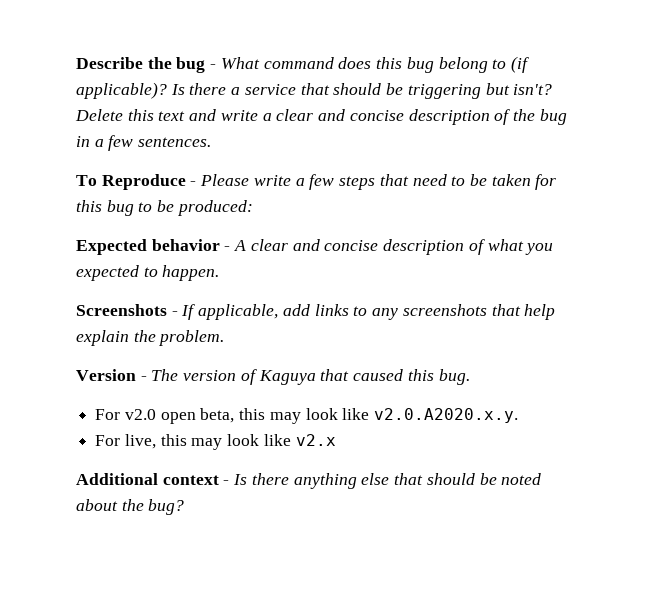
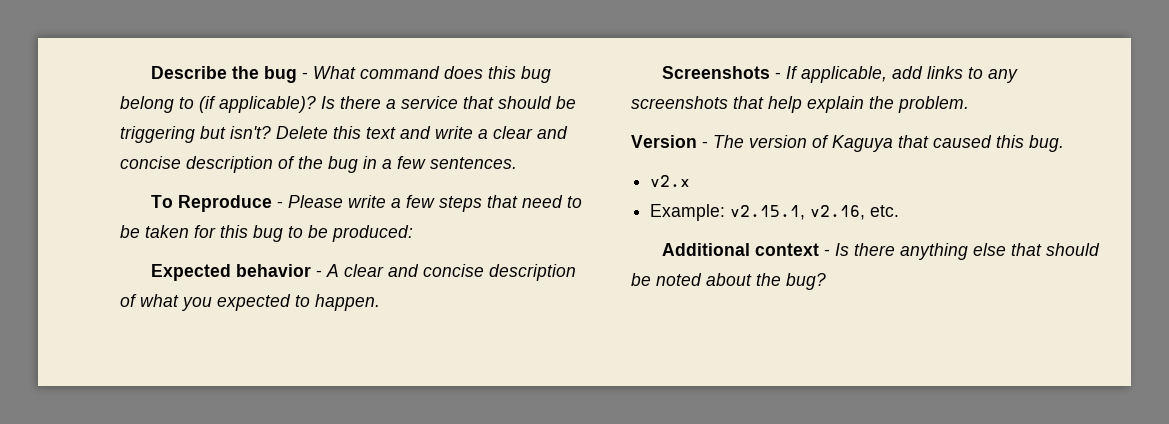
- For v2.0 open beta, this may look like v2.0.A2020.x.y.
- For live, this may look like v2.x
+ v2.x
+ Example: v2.15.1, v2.16, etc.

